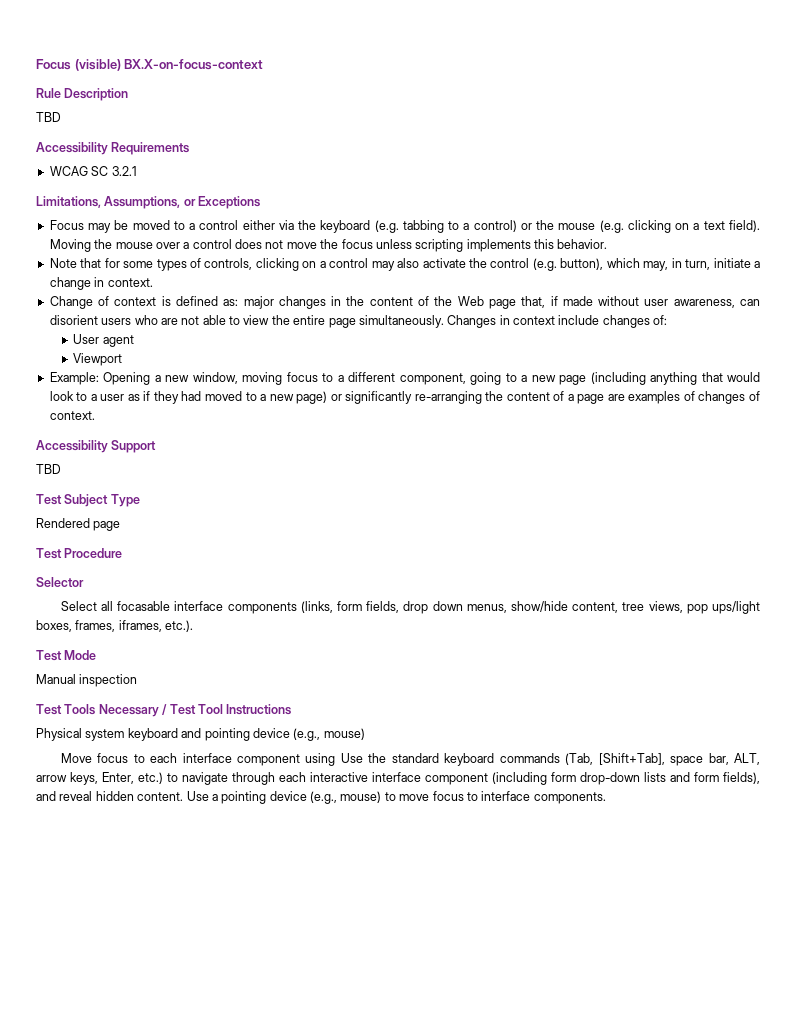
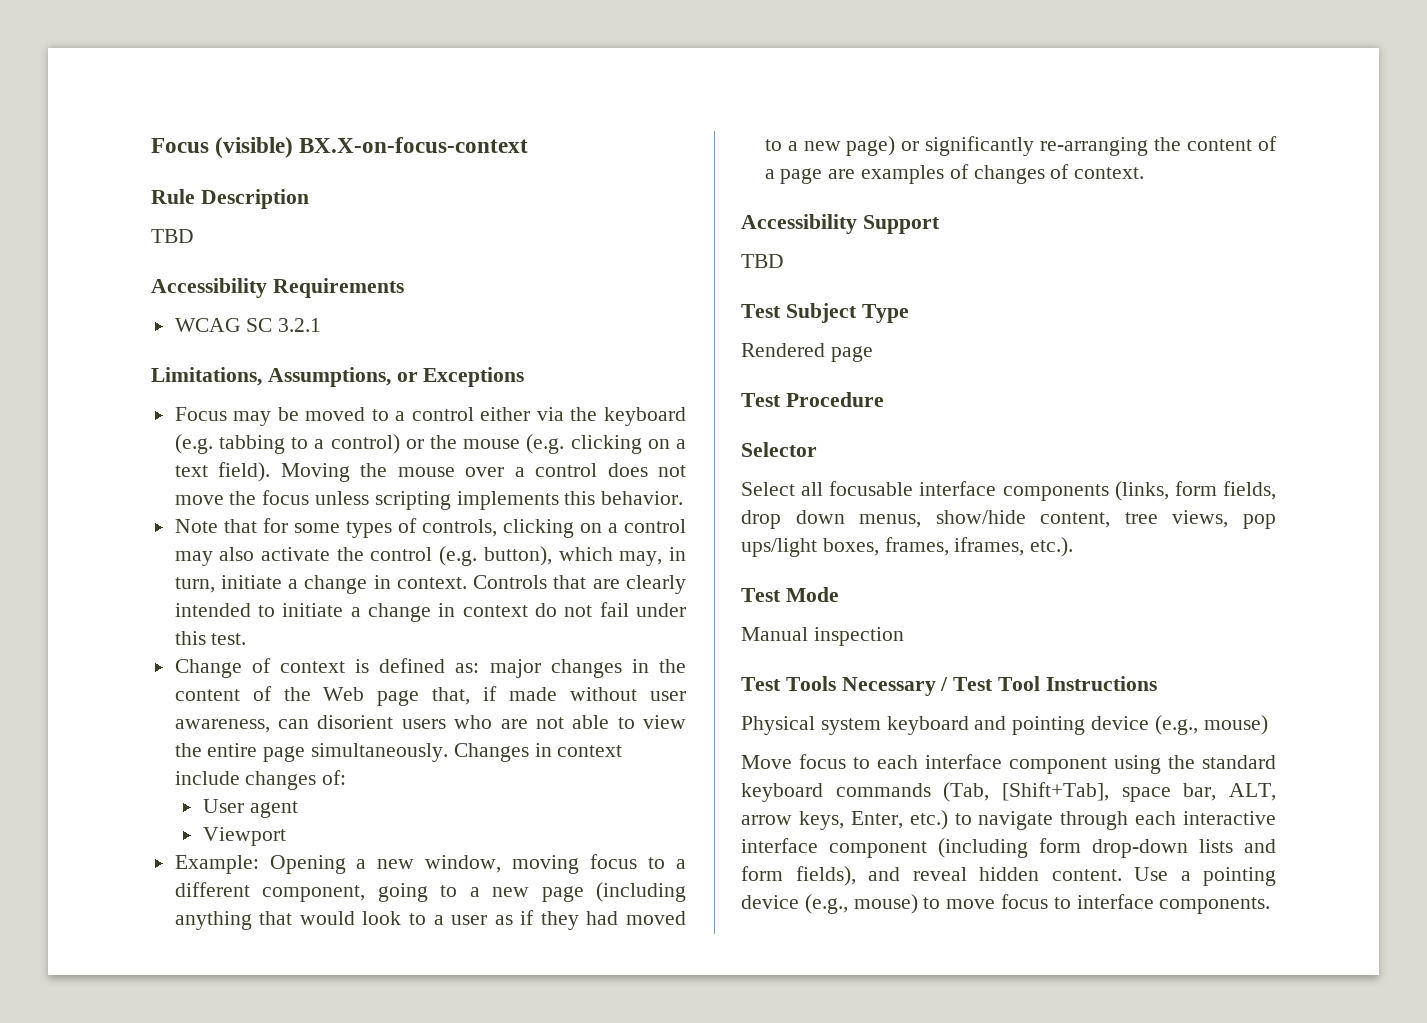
+ Controls that are clearly intended to initiate a change in context do not fail under this test.
- Select all focasable interface components (links, form fields, drop down menus, show/hide content, tree views, pop ups/light boxes, frames, iframes, etc.).
+ Select all focusable interface components (links, form fields, drop down menus, show/hide content, tree views, pop ups/light boxes, frames, iframes, etc.).
- Move focus to each interface component using Use the standard keyboard commands (Tab, [Shift+Tab], space bar, ALT, arrow keys, Enter, etc.) to navigate through each interactive interface component (including form drop-down lists and form fields), and reveal hidden content.
+ Move focus to each interface component using the standard keyboard commands (Tab, [Shift+Tab], space bar, ALT, arrow keys, Enter, etc.) to navigate through each interactive interface component (including form drop-down lists and form fields), and reveal hidden content.

